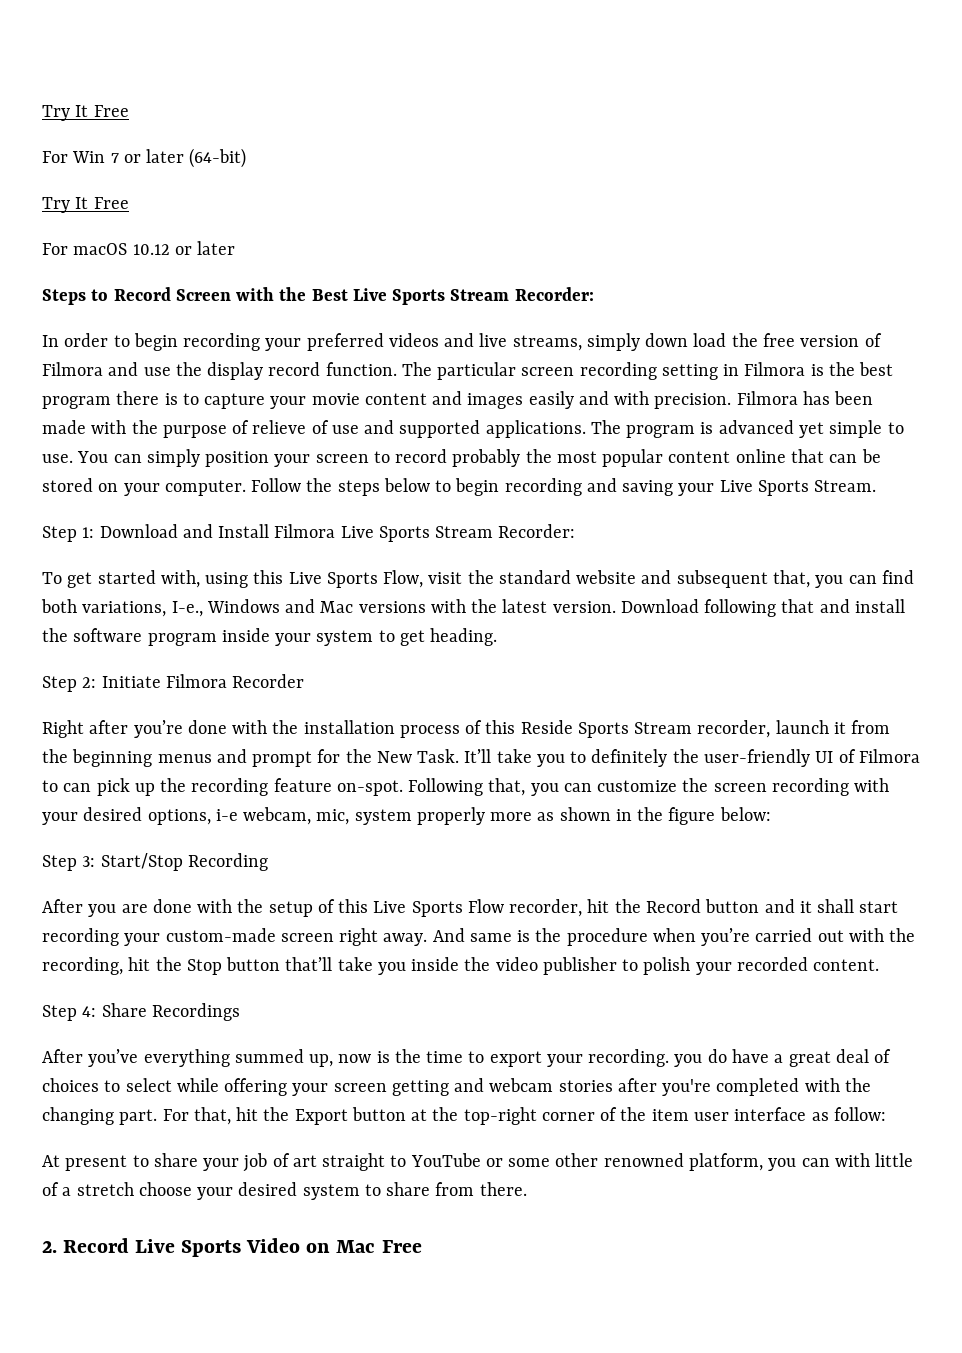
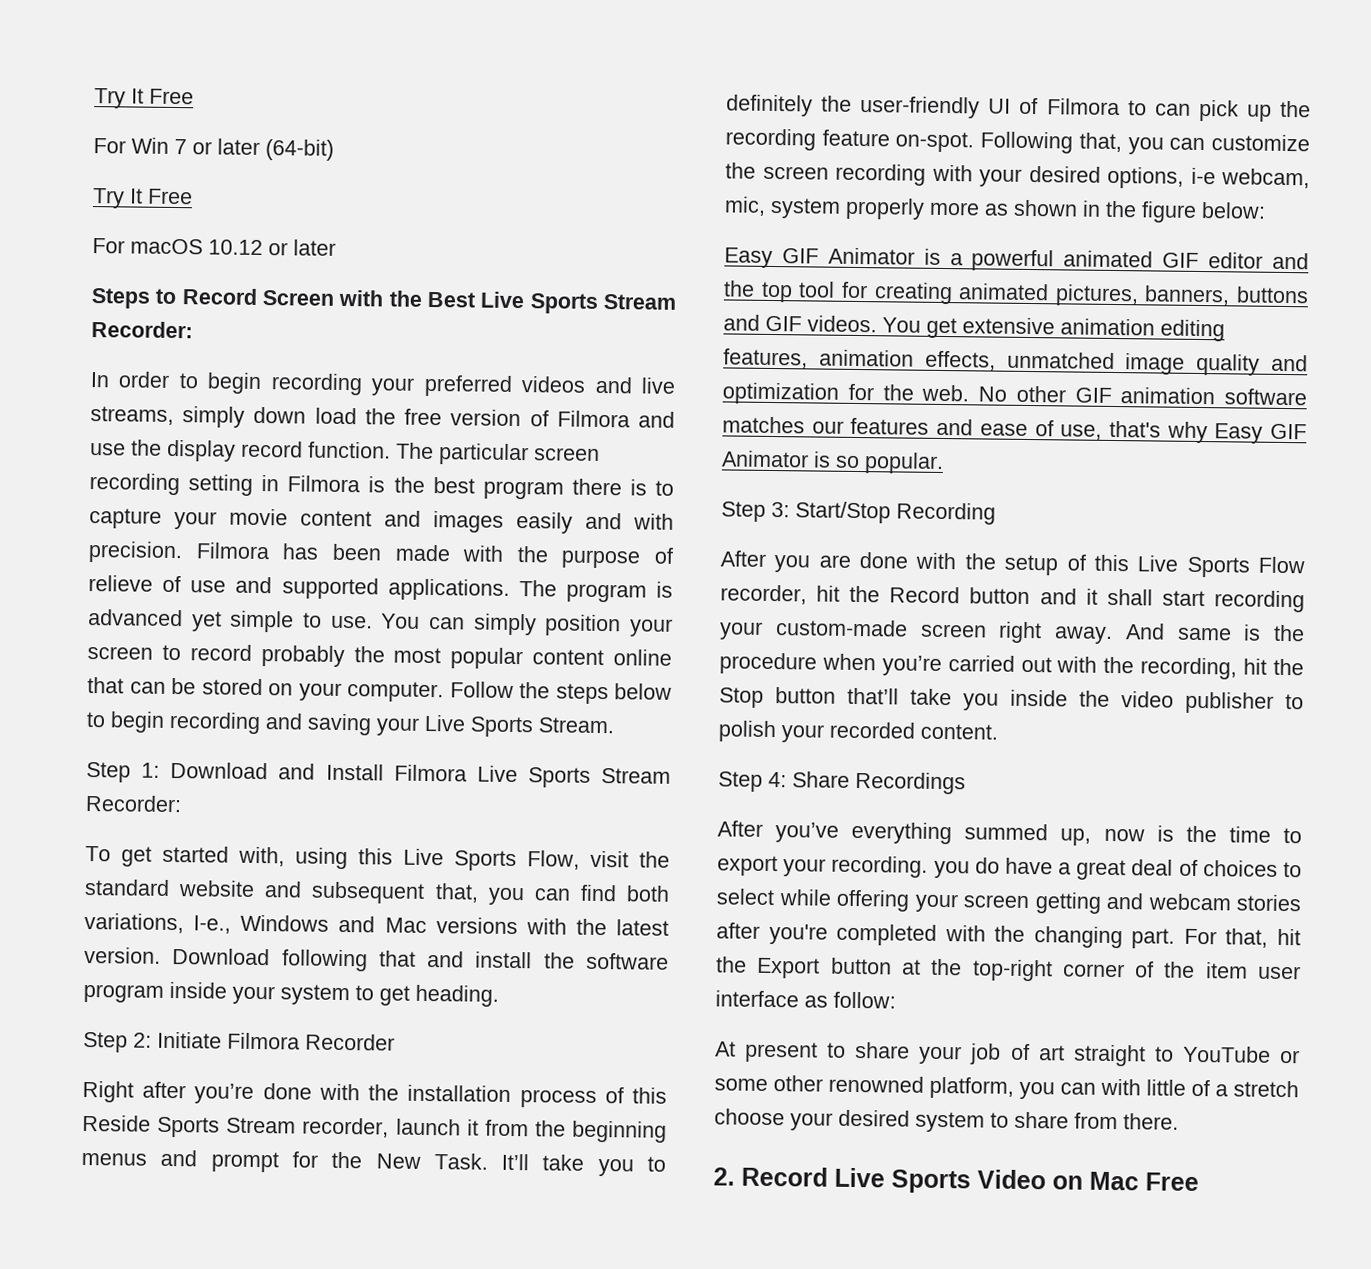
+ Easy GIF Animator is a powerful animated GIF editor and the top tool for creating animated pictures, banners, buttons and GIF videos. You get extensive animation editing features, animation effects, unmatched image quality and optimization for the web. No other GIF animation software matches our features and ease of use, that's why Easy GIF Animator is so popular.

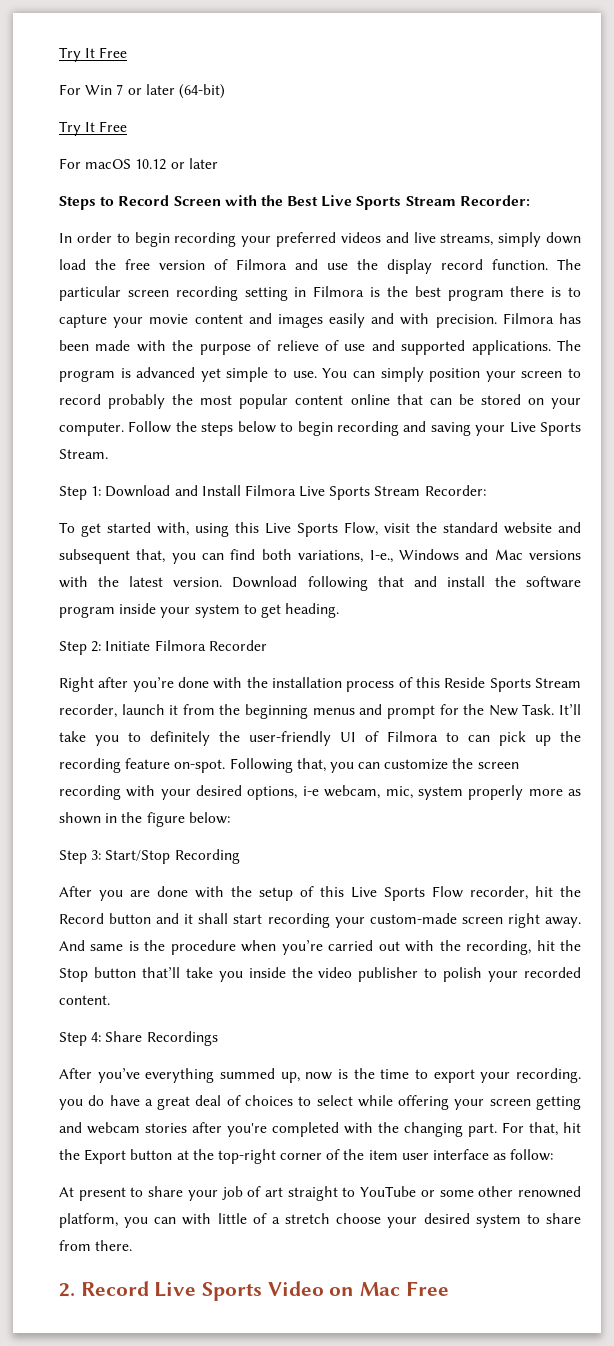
- Easy GIF Animator is a powerful animated GIF editor and the top tool for creating animated pictures, banners, buttons and GIF videos. You get extensive animation editing features, animation effects, unmatched image quality and optimization for the web. No other GIF animation software matches our features and ease of use, that's why Easy GIF Animator is so popular.

